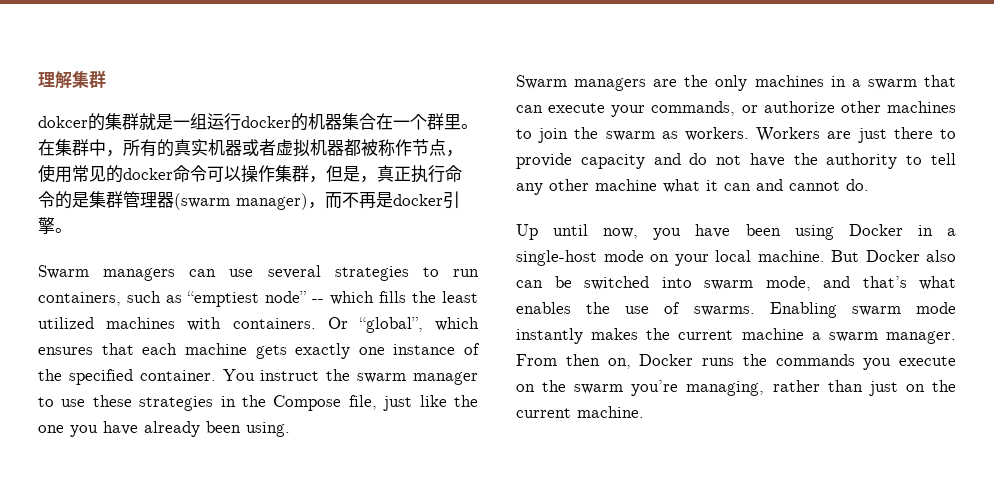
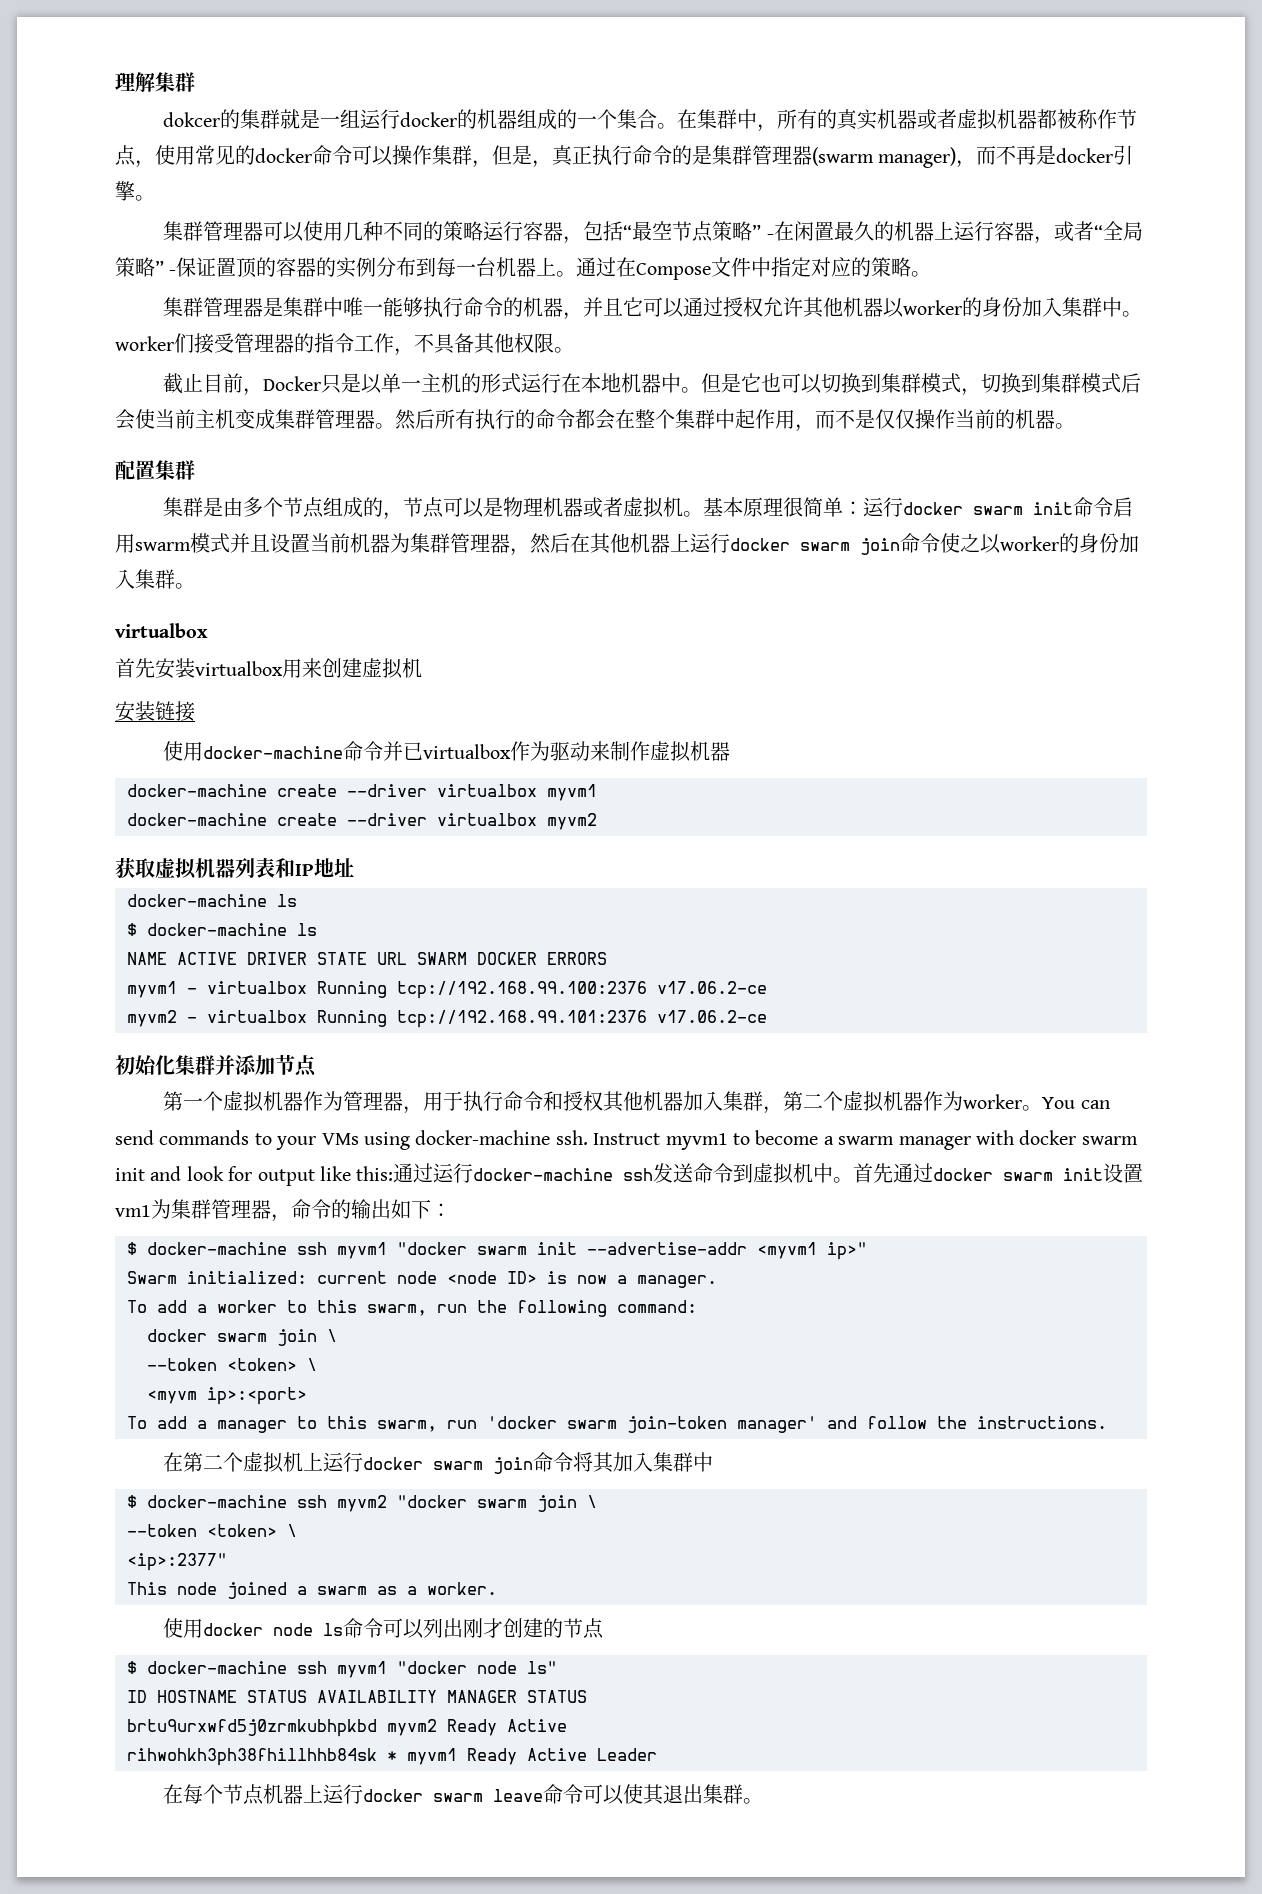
- dokcer的集群就是一组运行docker的机器集合在一个群里。
+ dokcer的集群就是一组运行docker的机器组成的一个集合。
- Swarm managers can use several strategies to run containers, such as “emptiest node” -- which fills the least utilized machines with containers. Or “global”, which ensures that each machine gets exactly one instance of the specified container. You instruct the swarm manager to use these strategies in the Compose file, just like the one you have already been using.
- Swarm managers are the only machines in a swarm that can execute your commands, or authorize other machines to join the swarm as workers. Workers are just there to provide capacity and do not have the authority to tell any other machine what it can and cannot do.
- Up until now, you have been using Docker in a single-host mode on your local machine. But Docker also can be switched into swarm mode, and that’s what enables the use of swarms. Enabling swarm mode instantly makes the current machine a swarm manager. From then on, Docker runs the commands you execute on the swarm you’re managing, rather than just on the current machine.
+ 集群管理器可以使用几种不同的策略运行容器，包括“最空节点策略” -在闲置最久的机器上运行容器，或者“全局策略” -保证置顶的容器的实例分布到每一台机器上。通过在Compose文件中指定对应的策略。
+ 集群管理器是集群中唯一能够执行命令的机器，并且它可以通过授权允许其他机器以worker的身份加入集群中。worker们接受管理器的指令工作，不具备其他权限。
+ 截止目前，Docker只是以单一主机的形式运行在本地机器中。但是它也可以切换到集群模式，切换到集群模式后会使当前主机变成集群管理器。然后所有执行的命令都会在整个集群中起作用，而不是仅仅操作当前的机器。
+ 配置集群
+ 集群是由多个节点组成的，节点可以是物理机器或者虚拟机。基本原理很简单：运行docker swarm init命令启用swarm模式并且设置当前机器为集群管理器，然后在其他机器上运行docker swarm join命令使之以worker的身份加入集群。
+ virtualbox
+ 首先安装virtualbox用来创建虚拟机
+ 安装链接
+ 使用docker-machine命令并已virtualbox作为驱动来制作虚拟机器
+ docker-machine create --driver virtualbox myvm1
+ docker-machine create --driver virtualbox myvm2
+ 获取虚拟机器列表和IP地址
+ docker-machine ls
+ $ docker-machine ls
+ NAME ACTIVE DRIVER STATE URL SWARM DOCKER ERRORS
+ myvm1 - virtualbox Running tcp://192.168.99.100:2376 v17.06.2-ce
+ myvm2 - virtualbox Running tcp://192.168.99.101:2376 v17.06.2-ce
+ 初始化集群并添加节点
+ 第一个虚拟机器作为管理器，用于执行命令和授权其他机器加入集群，第二个虚拟机器作为worker。You can send commands to your VMs using docker-machine ssh. Instruct myvm1 to become a swarm manager with docker swarm init and look for output like this:通过运行docker-machine ssh发送命令到虚拟机中。首先通过docker swarm init设置vm1为集群管理器，命令的输出如下：
+ $ docker-machine ssh myvm1 "docker swarm init --advertise-addr <myvm1 ip>"
+ Swarm initialized: current node <node ID> is now a manager.
+ To add a worker to this swarm, run the following command:
+ docker swarm join \
+ --token <token> \
+ <myvm ip>:<port>
+ To add a manager to this swarm, run 'docker swarm join-token manager' and follow the instructions.
+ 在第二个虚拟机上运行docker swarm join命令将其加入集群中
+ $ docker-machine ssh myvm2 "docker swarm join \
+ --token <token> \
+ <ip>:2377"
+ This node joined a swarm as a worker.
+ 使用docker node ls命令可以列出刚才创建的节点
+ $ docker-machine ssh myvm1 "docker node ls"
+ ID HOSTNAME STATUS AVAILABILITY MANAGER STATUS
+ brtu9urxwfd5j0zrmkubhpkbd myvm2 Ready Active
+ rihwohkh3ph38fhillhhb84sk * myvm1 Ready Active Leader
+ 在每个节点机器上运行docker swarm leave命令可以使其退出集群。

